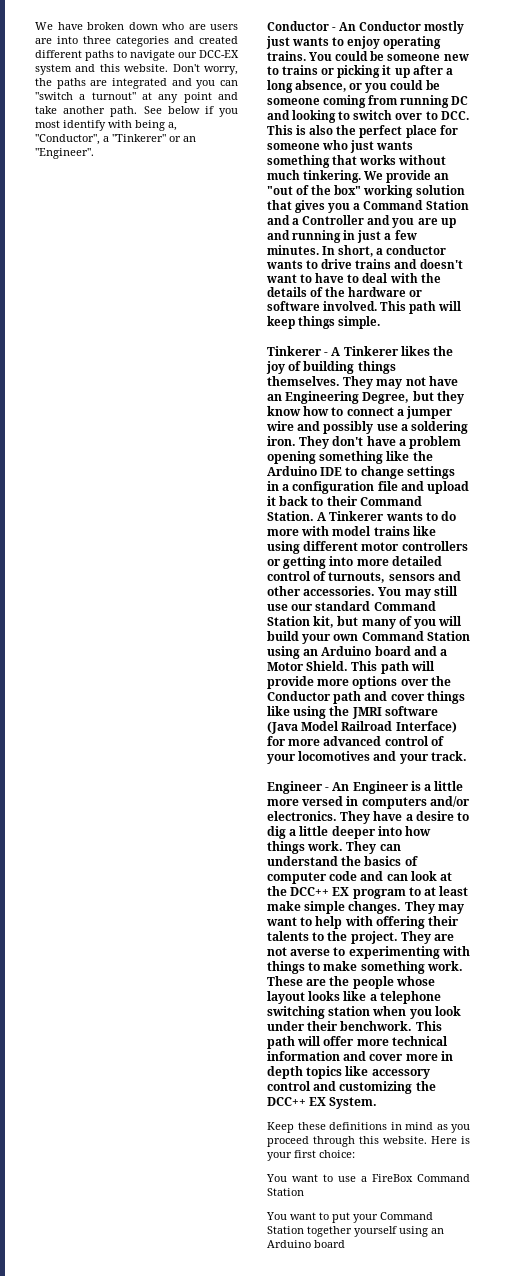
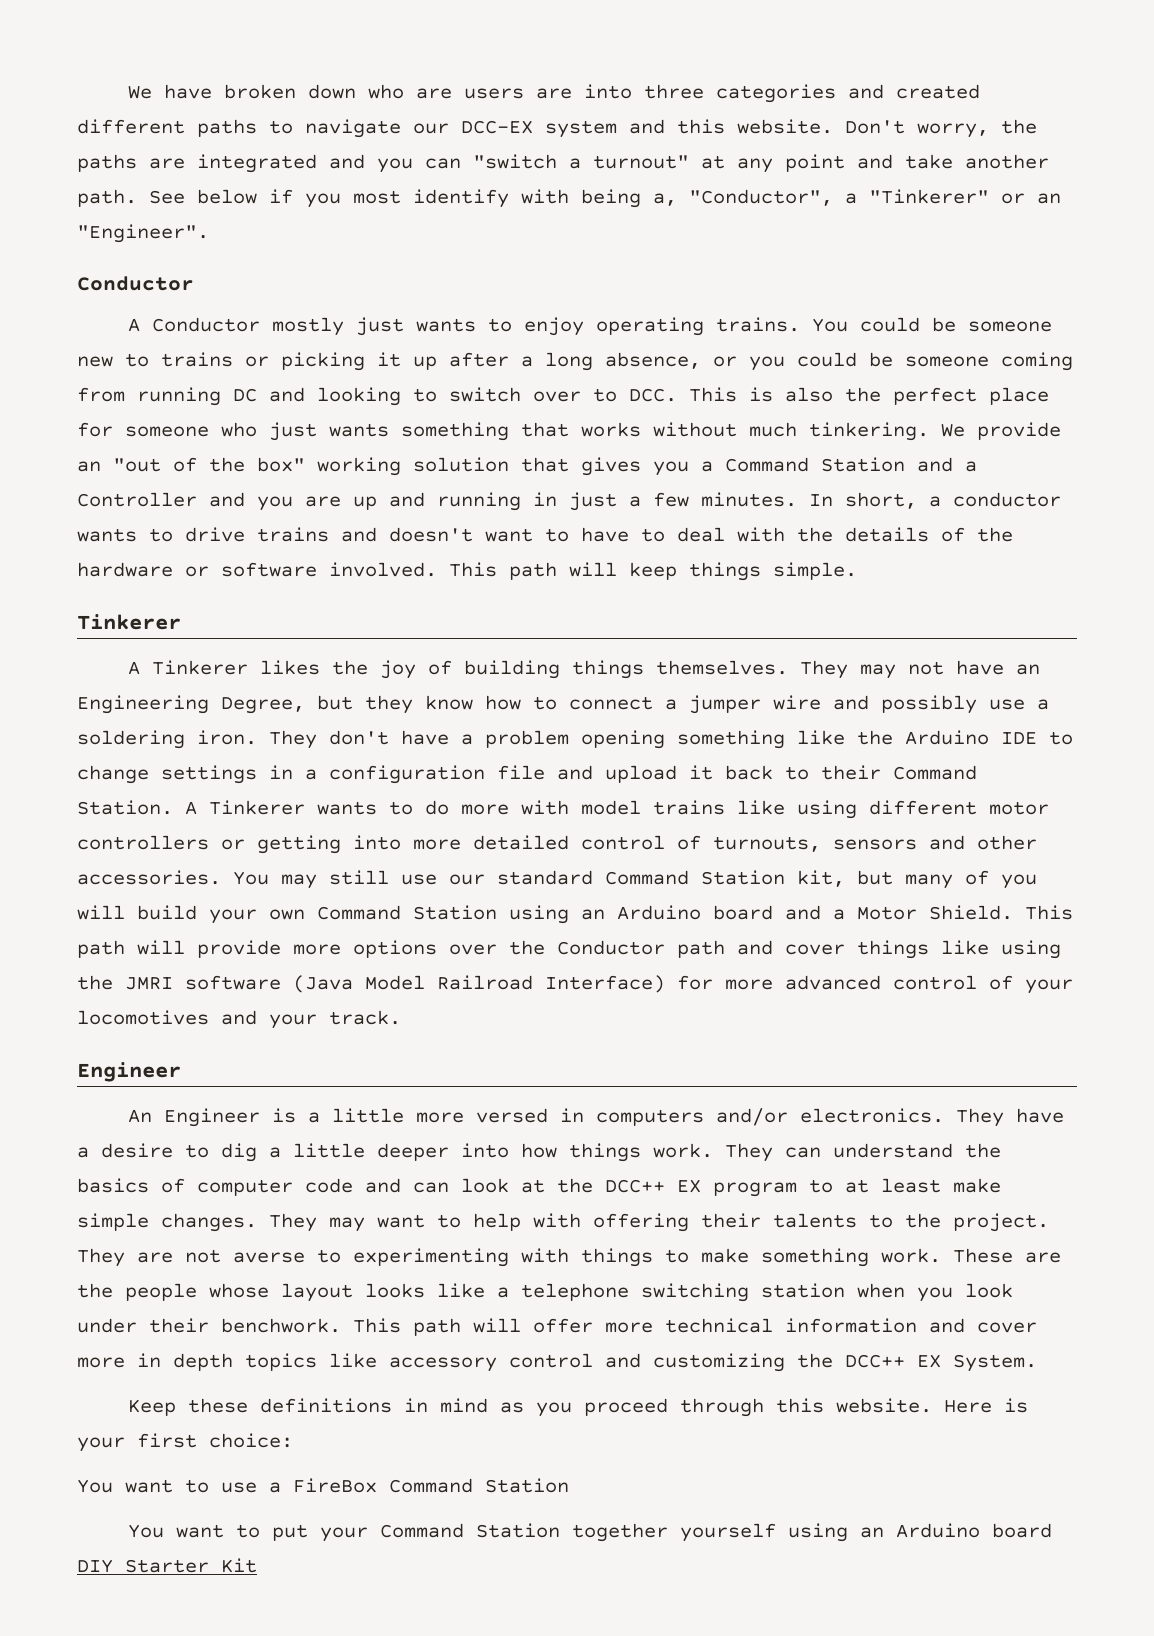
  See below if you most identify with being a, "Conductor", a "Tinkerer" or an "Engineer".
- Conductor - An Conductor mostly just wants to enjoy operating trains.
+ Conductor
+ A Conductor mostly just wants to enjoy operating trains.
  This path will keep things simple.
- Tinkerer - A Tinkerer likes the joy of building things themselves.
+ Tinkerer
+ A Tinkerer likes the joy of building things themselves.
  This path will provide more options over the Conductor path and cover things like using the JMRI software (Java Model Railroad Interface) for more advanced control of your locomotives and your track.
- Engineer - An Engineer is a little more versed in computers and/or electronics.
+ Engineer
+ An Engineer is a little more versed in computers and/or electronics.
- You want to put your Command Station together yourself using an Arduino board
+ You want to put your Command Station together yourself using an Arduino board DIY Starter Kit

